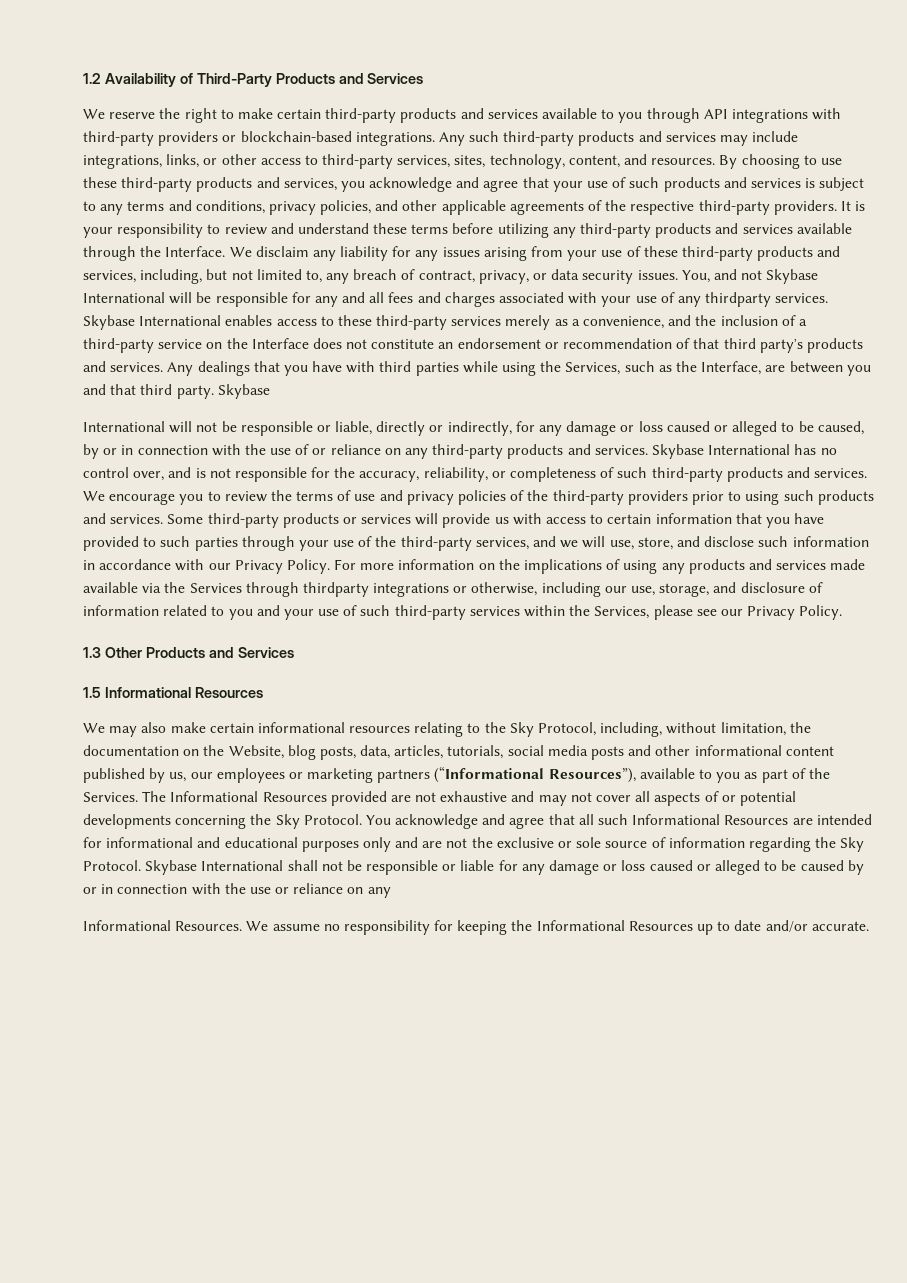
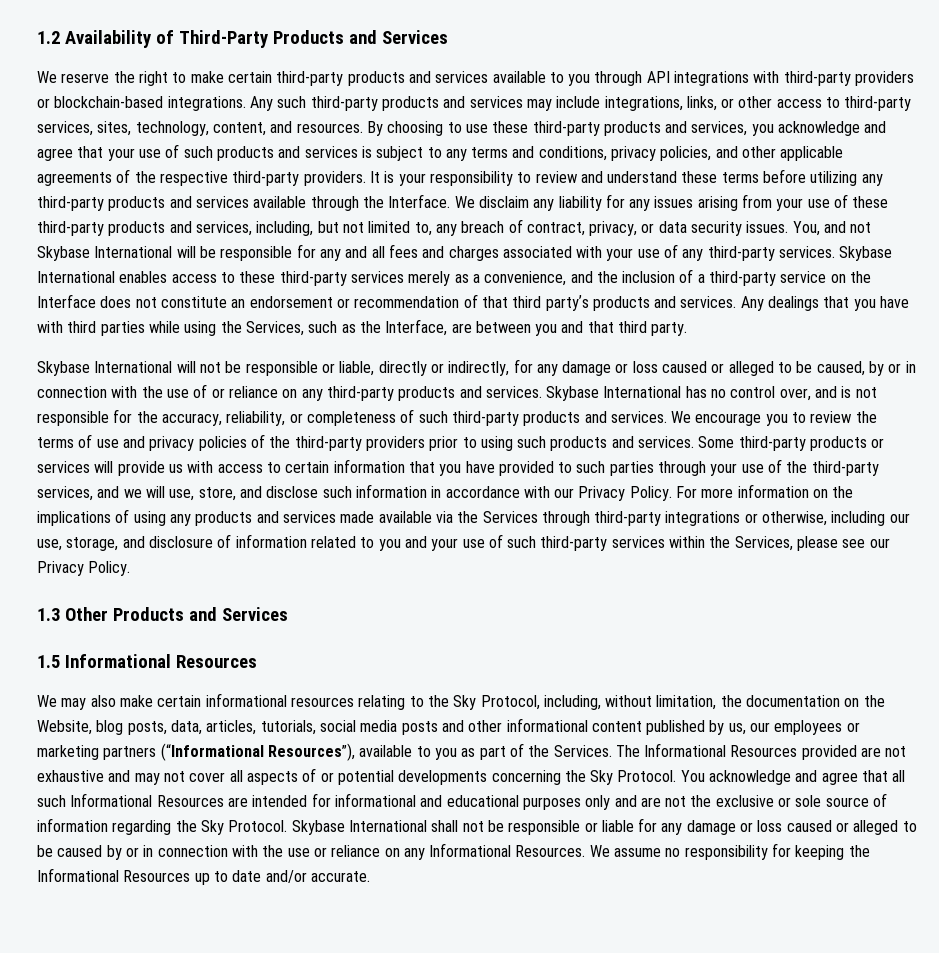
- You, and not Skybase International will be responsible for any and all fees and charges associated with your use of any thirdparty services.
+ You, and not Skybase International will be responsible for any and all fees and charges associated with your use of any third-party services.
- Any dealings that you have with third parties while using the Services, such as the Interface, are between you and that third party. Skybase
- International will not be responsible or liable, directly or indirectly, for any damage or loss caused or alleged to be caused, by or in connection with the use of or reliance on any third-party products and services.
+ Any dealings that you have with third parties while using the Services, such as the Interface, are between you and that third party.
+ Skybase International will not be responsible or liable, directly or indirectly, for any damage or loss caused or alleged to be caused, by or in connection with the use of or reliance on any third-party products and services.
- For more information on the implications of using any products and services made available via the Services through thirdparty integrations or otherwise, including our use, storage, and disclosure of information related to you and your use of such third-party services within the Services, please see our Privacy Policy.
+ For more information on the implications of using any products and services made available via the Services through third-party integrations or otherwise, including our use, storage, and disclosure of information related to you and your use of such third-party services within the Services, please see our Privacy Policy.
- Skybase International shall not be responsible or liable for any damage or loss caused or alleged to be caused by or in connection with the use or reliance on any
- Informational Resources.
+ Skybase International shall not be responsible or liable for any damage or loss caused or alleged to be caused by or in connection with the use or reliance on any Informational Resources.

